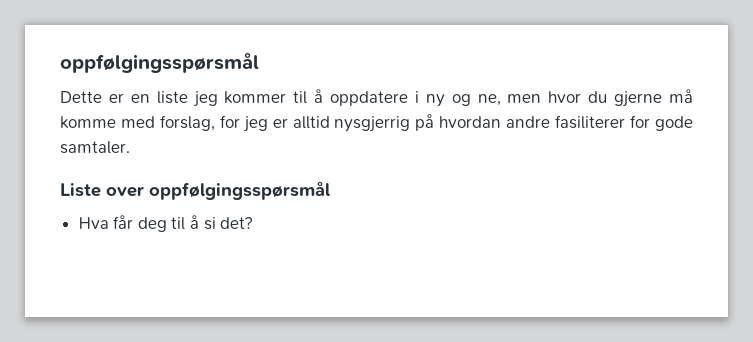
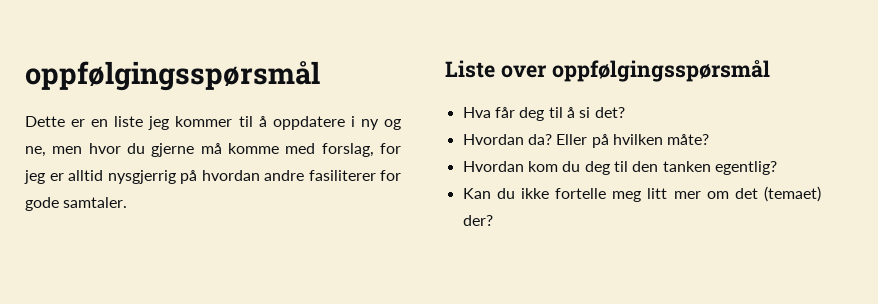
+ Hvordan da? Eller på hvilken måte?
+ Hvordan kom du deg til den tanken egentlig?
+ Kan du ikke fortelle meg litt mer om det (temaet) der?

